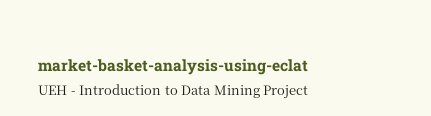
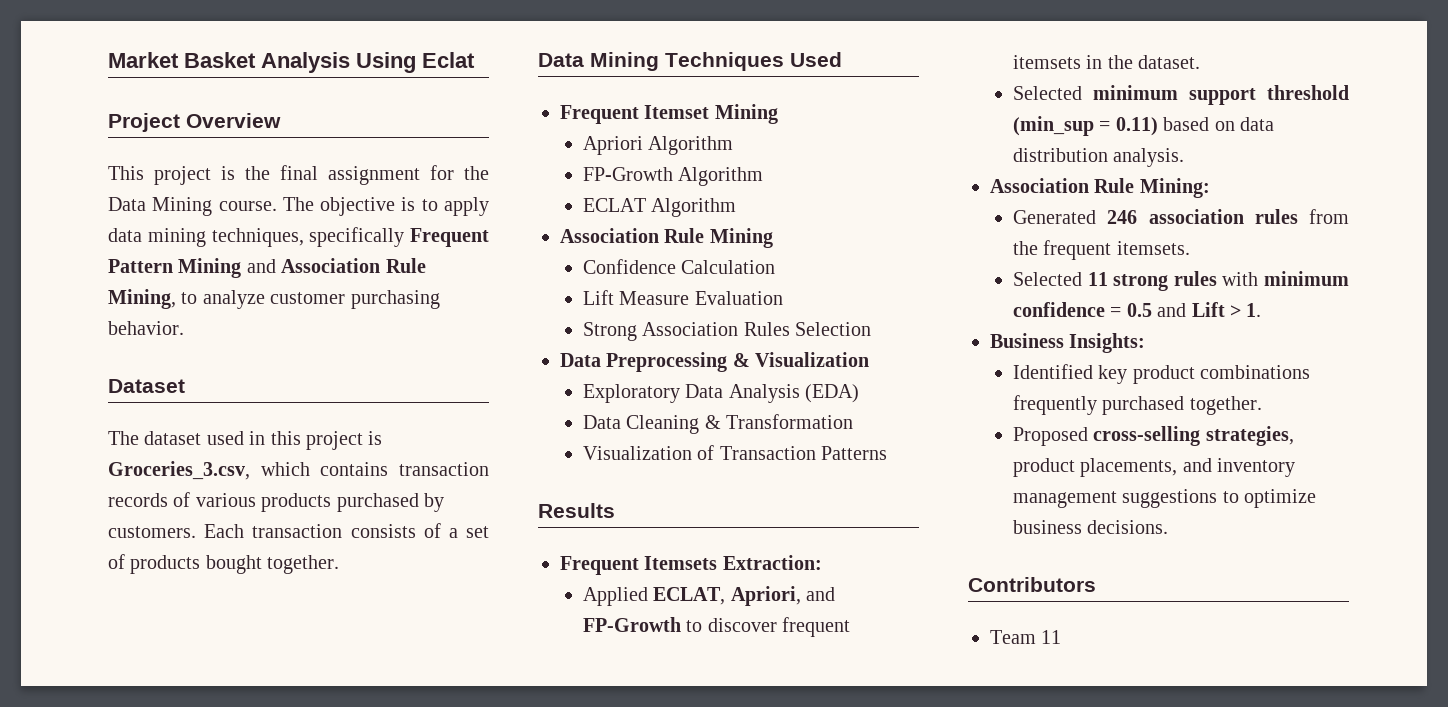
- market-basket-analysis-using-eclat
- UEH - Introduction to Data Mining Project
+ Market Basket Analysis Using Eclat
+ Project Overview
+ This project is the final assignment for the Data Mining course. The objective is to apply data mining techniques, specifically Frequent Pattern Mining and Association Rule Mining, to analyze customer purchasing behavior.
+ Dataset
+ The dataset used in this project is Groceries_3.csv, which contains transaction records of various products purchased by customers. Each transaction consists of a set of products bought together.
+ Data Mining Techniques Used
+ Frequent Itemset Mining
+ Apriori Algorithm
+ FP-Growth Algorithm
+ ECLAT Algorithm
+ Association Rule Mining
+ Confidence Calculation
+ Lift Measure Evaluation
+ Strong Association Rules Selection
+ Data Preprocessing & Visualization
+ Exploratory Data Analysis (EDA)
+ Data Cleaning & Transformation
+ Visualization of Transaction Patterns
+ Results
+ Frequent Itemsets Extraction:
+ Applied ECLAT, Apriori, and FP-Growth to discover frequent itemsets in the dataset.
+ Selected minimum support threshold (min_sup = 0.11) based on data distribution analysis.
+ Association Rule Mining:
+ Generated 246 association rules from the frequent itemsets.
+ Selected 11 strong rules with minimum confidence = 0.5 and Lift > 1.
+ Business Insights:
+ Identified key product combinations frequently purchased together.
+ Proposed cross-selling strategies, product placements, and inventory management suggestions to optimize business decisions.
+ Contributors
+ Team 11

